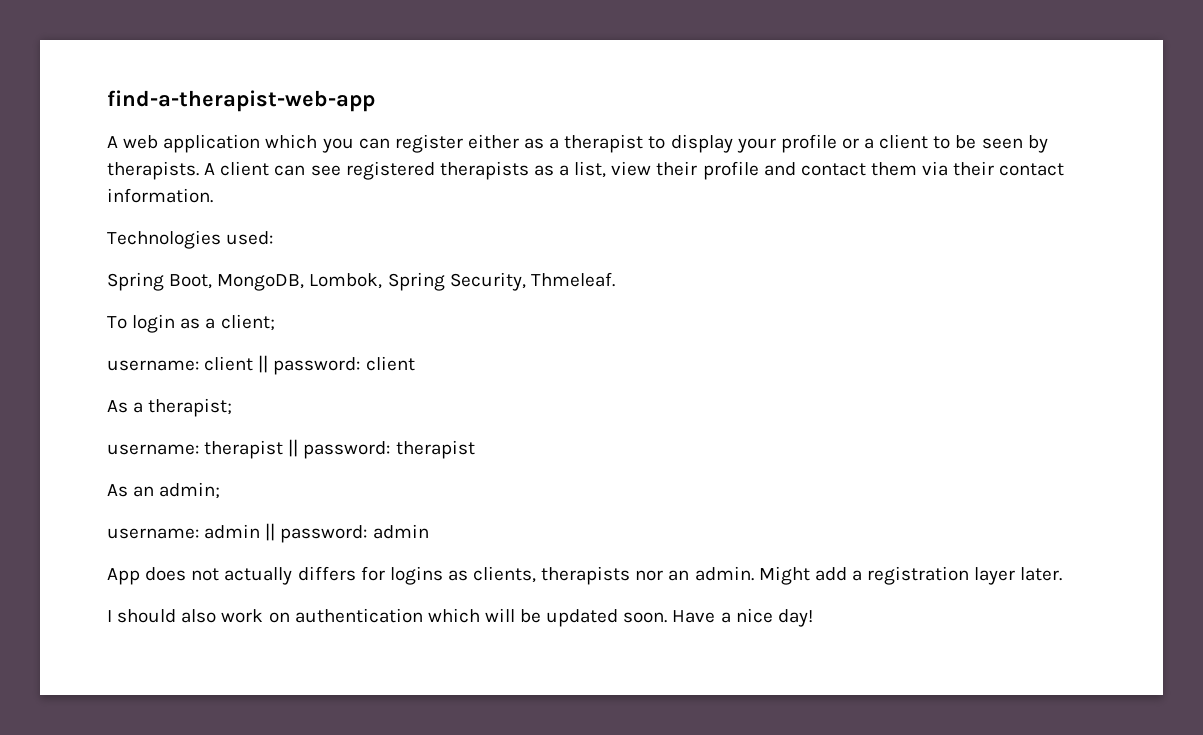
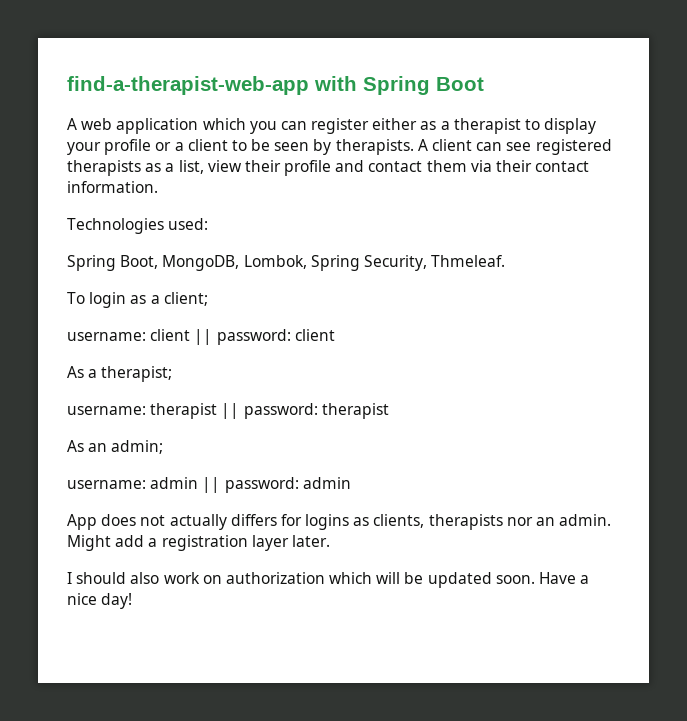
- find-a-therapist-web-app
+ find-a-therapist-web-app with Spring Boot
- I should also work on authentication which will be updated soon.
+ I should also work on authorization which will be updated soon.

